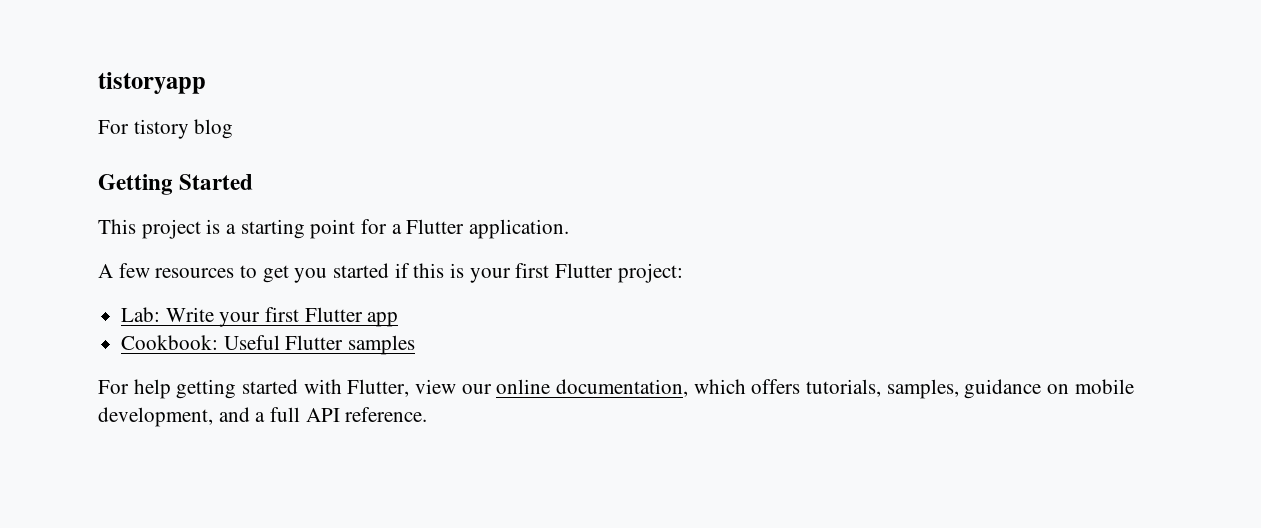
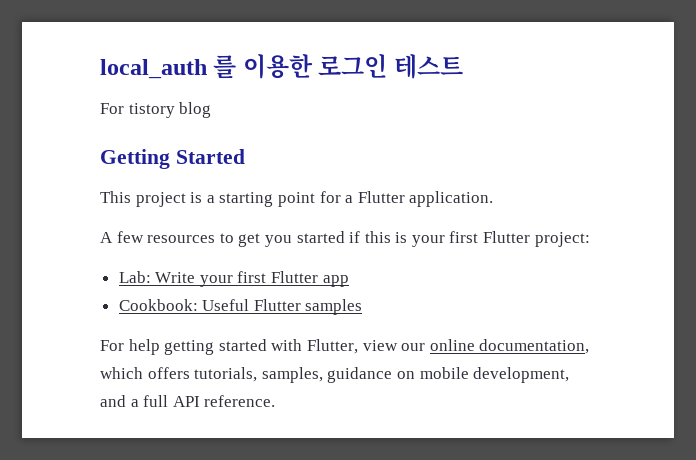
- tistoryapp
+ local_auth 를 이용한 로그인 테스트

